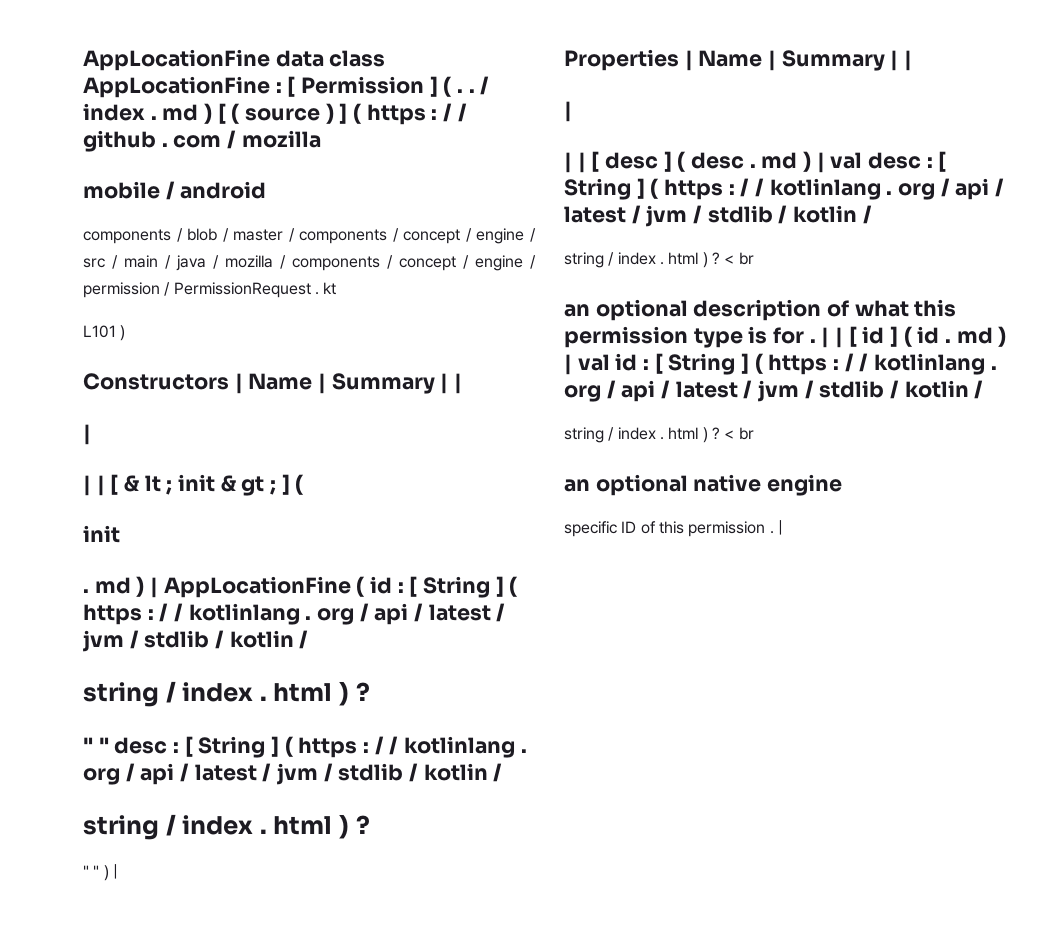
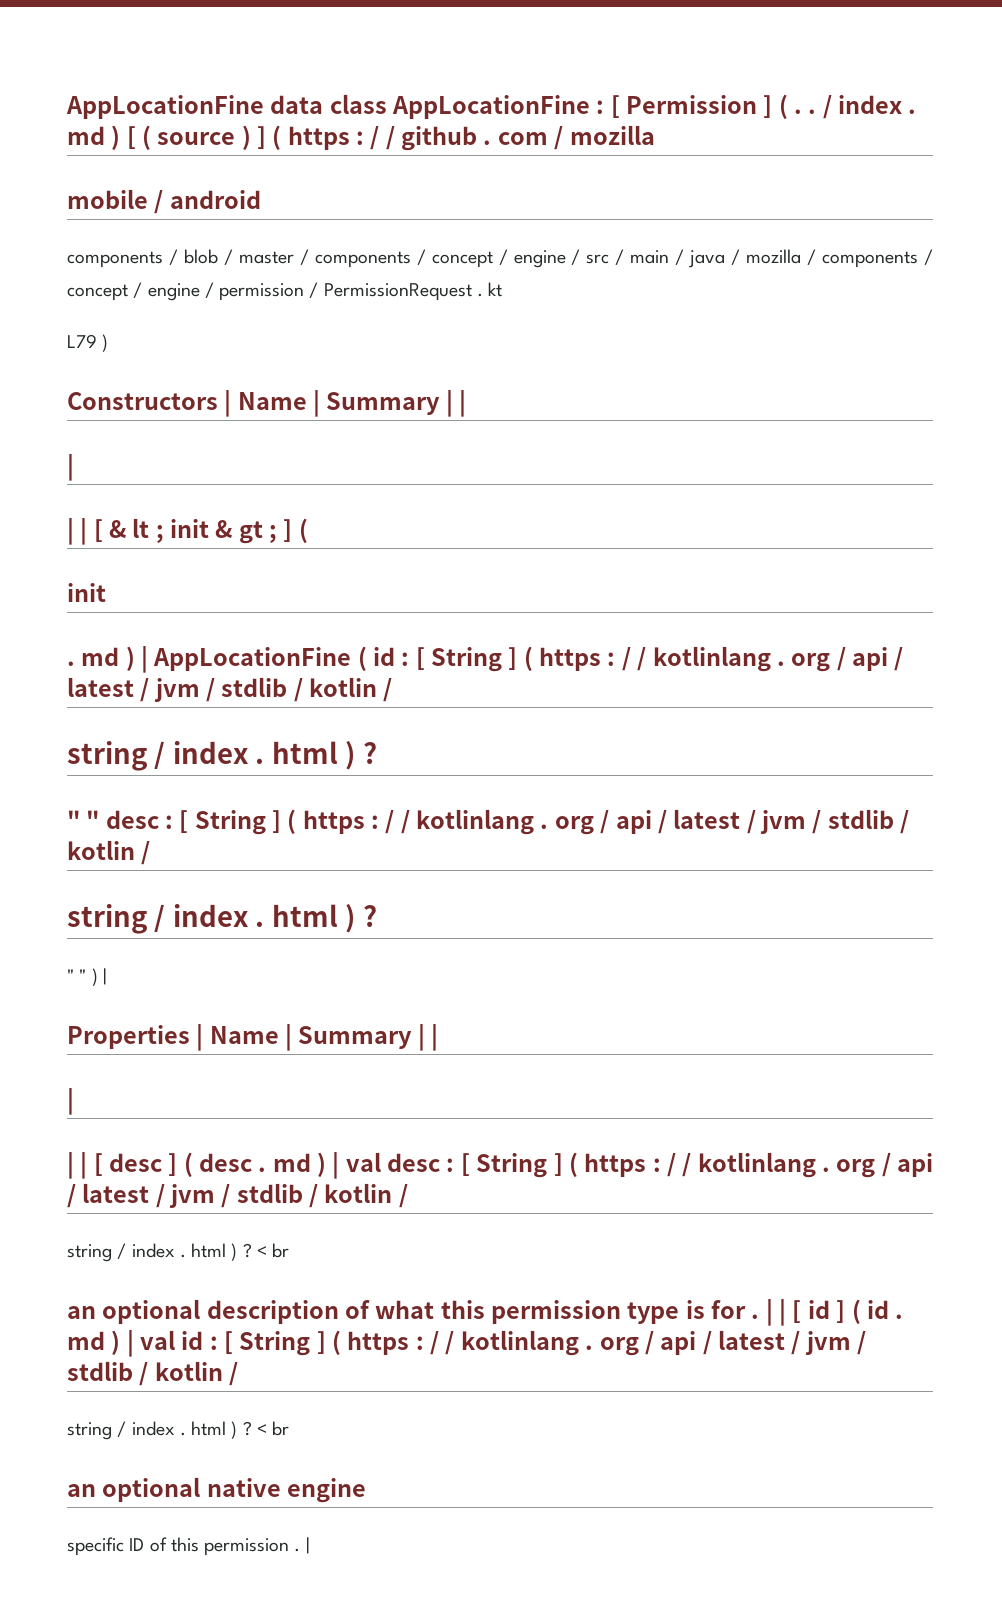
- L101 )
+ L79 )

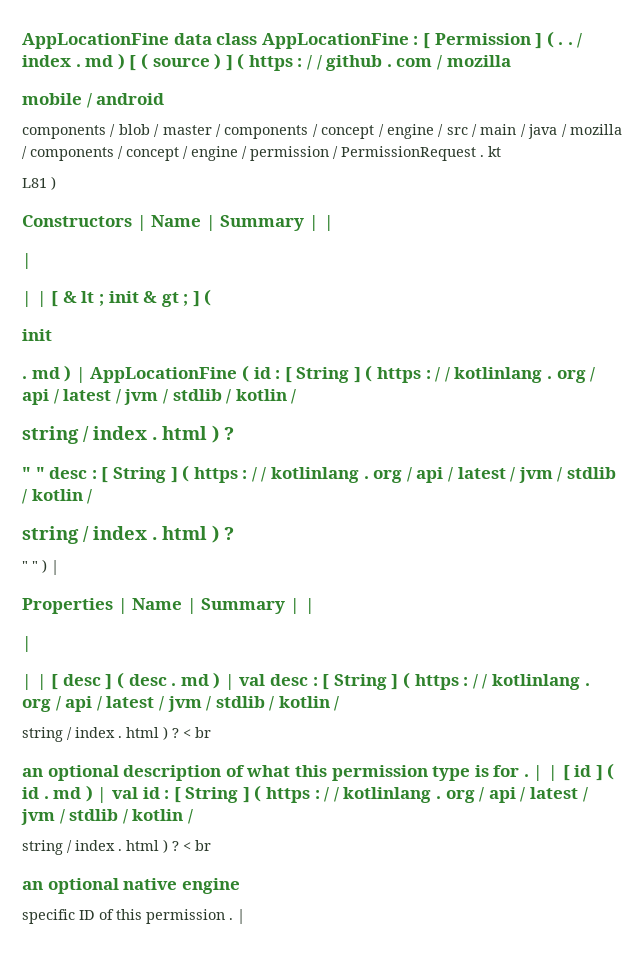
- L79 )
+ L81 )

